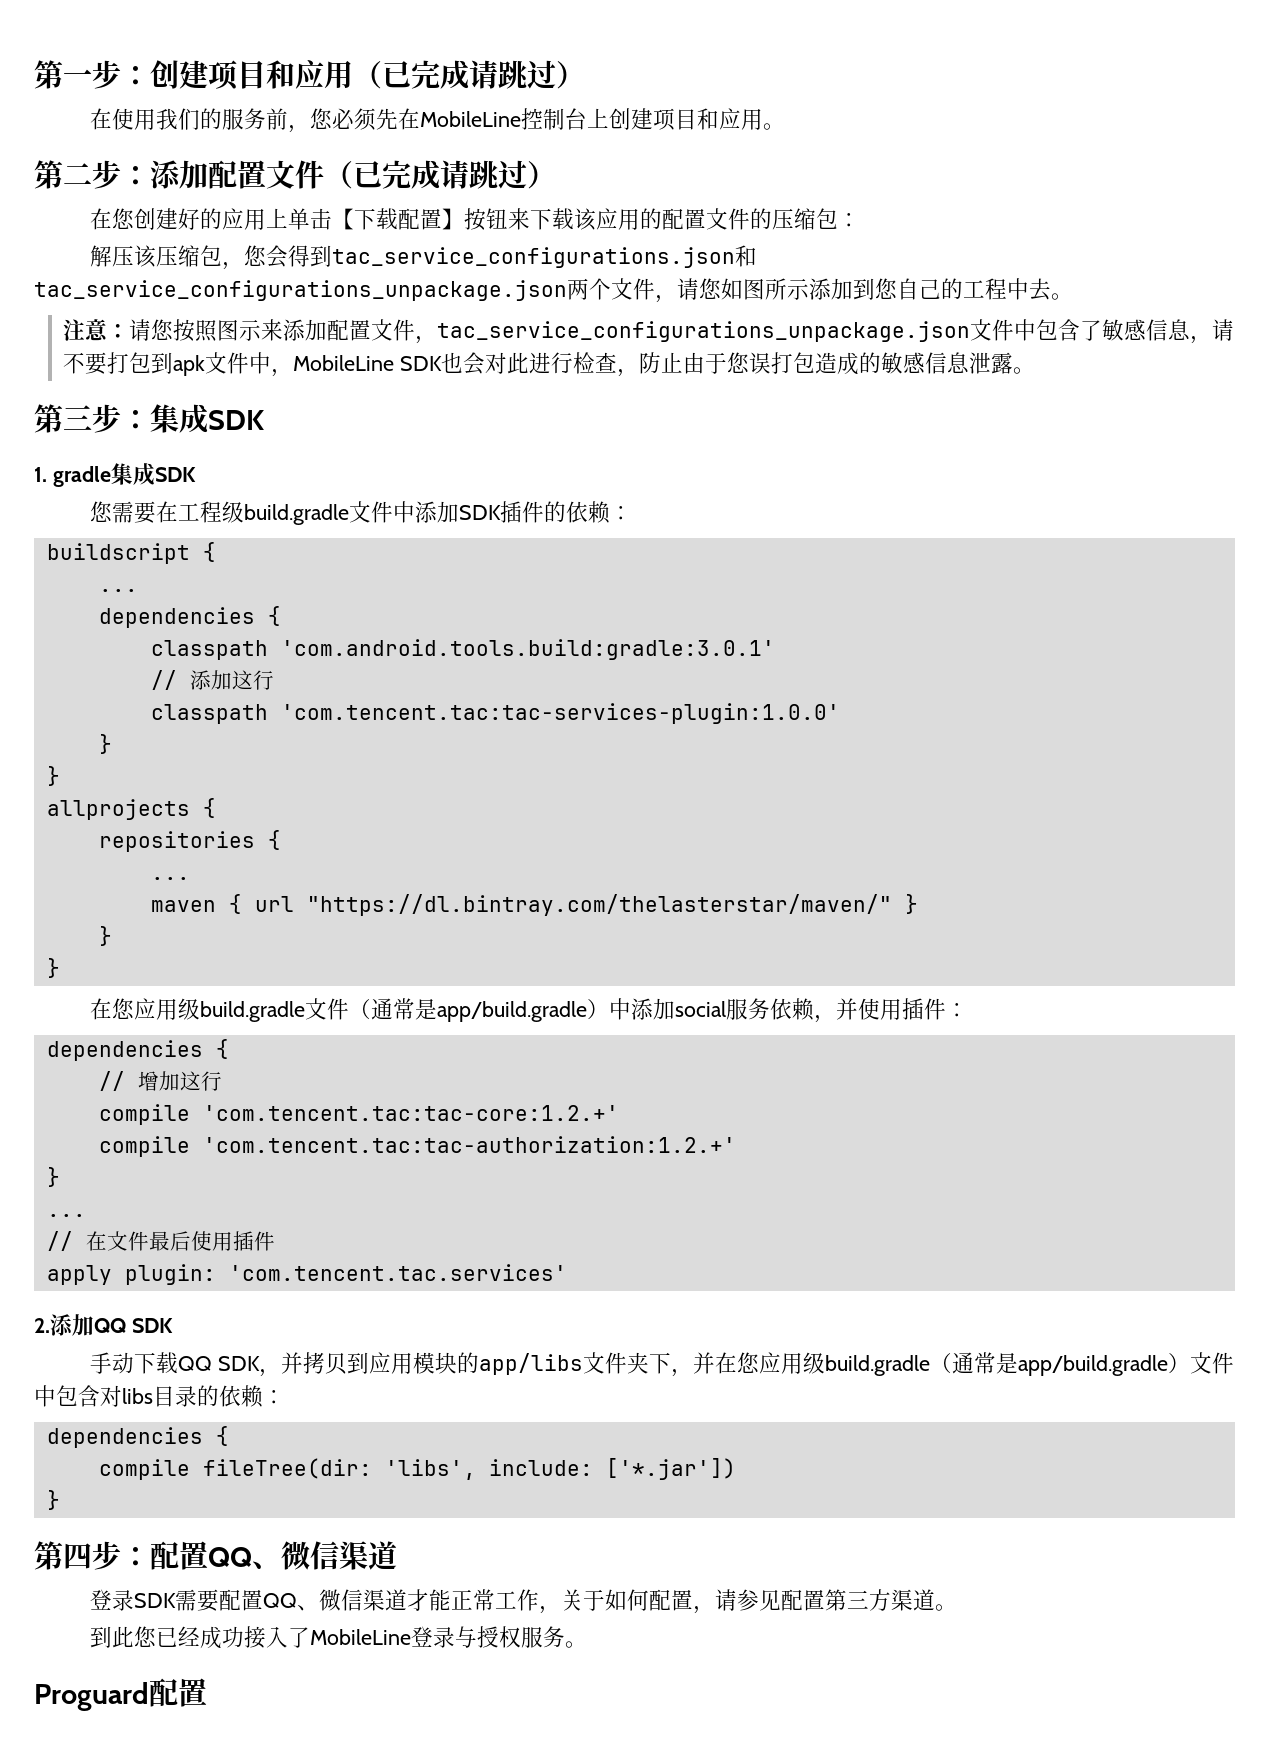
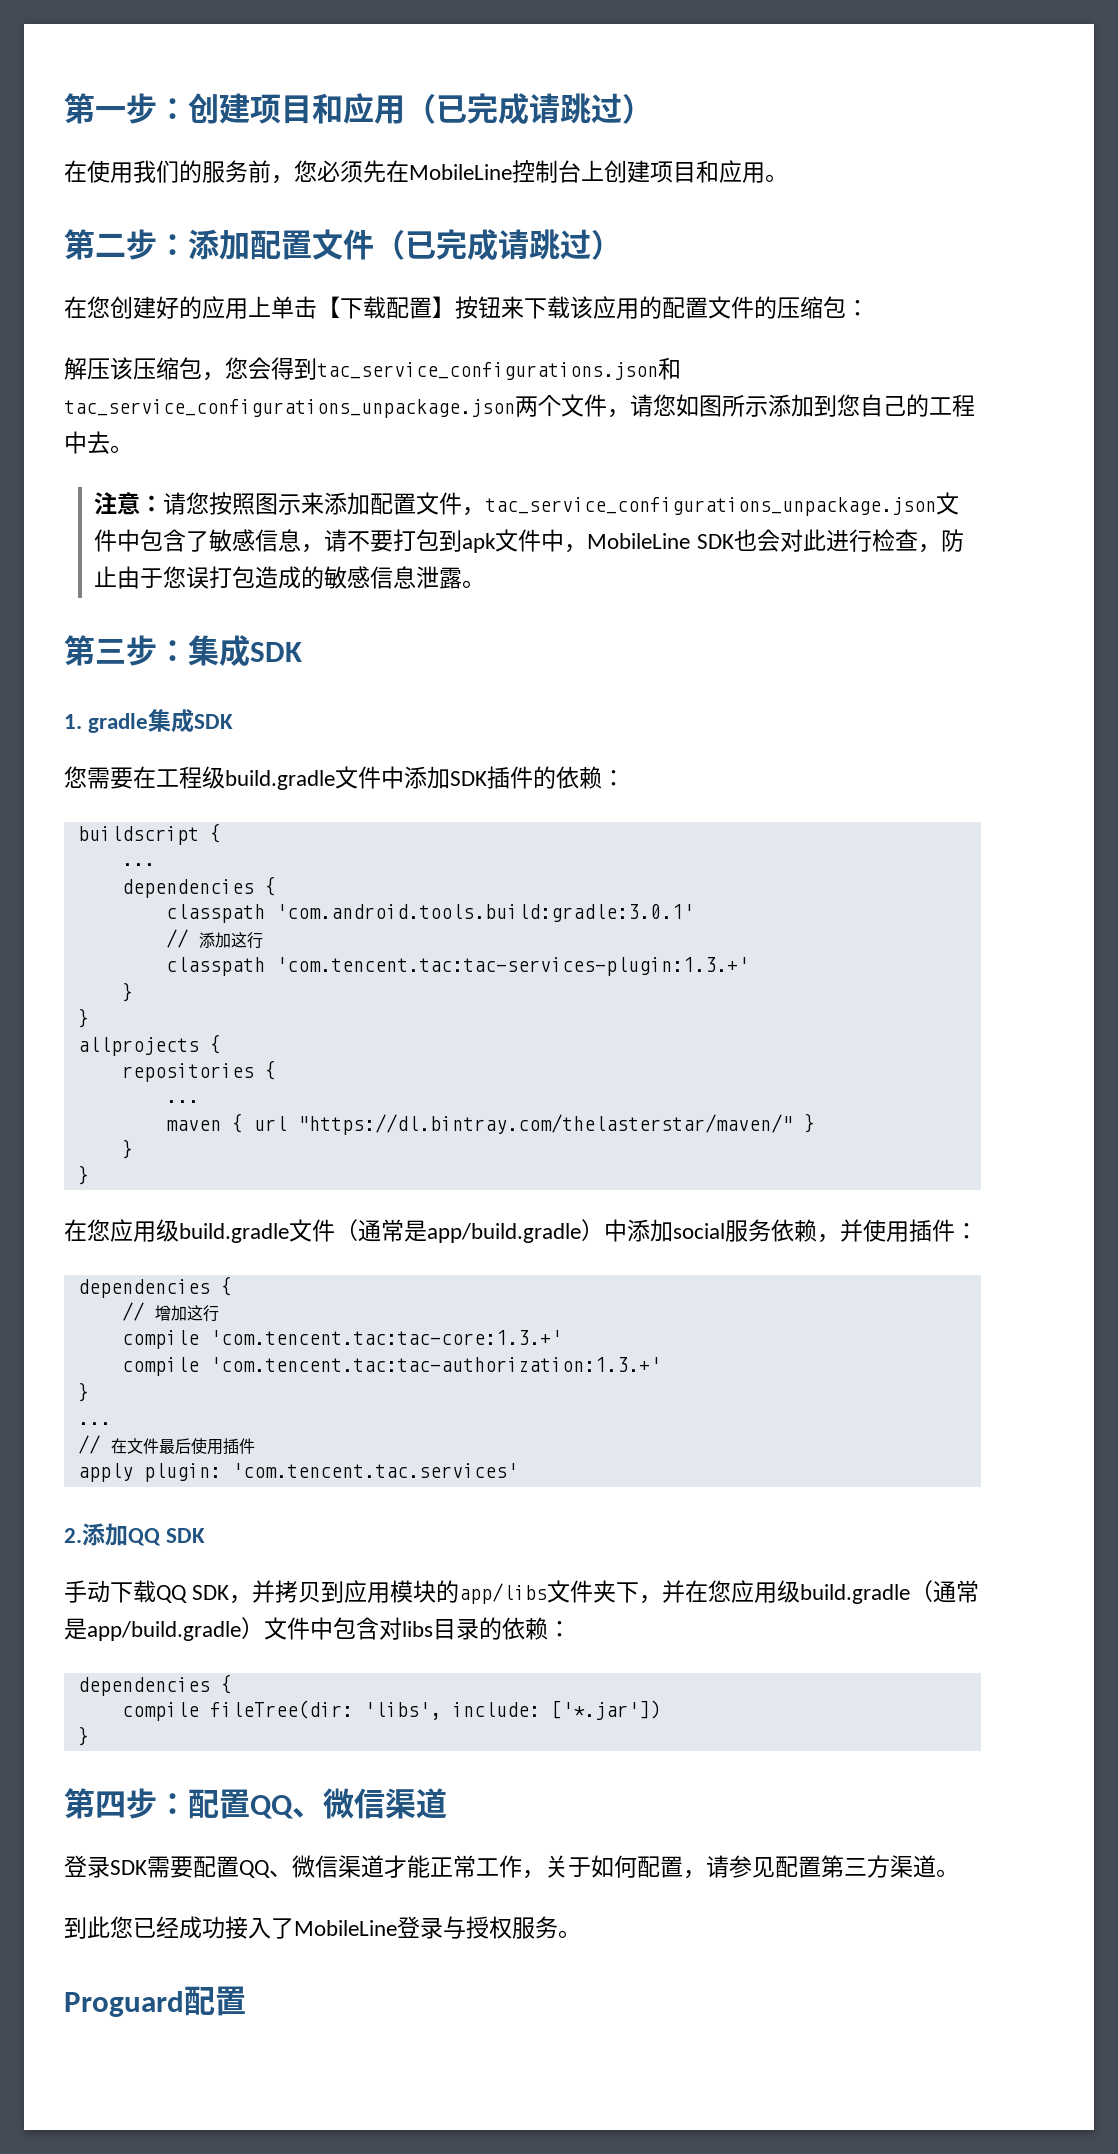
- classpath 'com.tencent.tac:tac-services-plugin:1.0.0'
+ classpath 'com.tencent.tac:tac-services-plugin:1.3.+'
- compile 'com.tencent.tac:tac-core:1.2.+'
- compile 'com.tencent.tac:tac-authorization:1.2.+'
+ compile 'com.tencent.tac:tac-core:1.3.+'
+ compile 'com.tencent.tac:tac-authorization:1.3.+'

